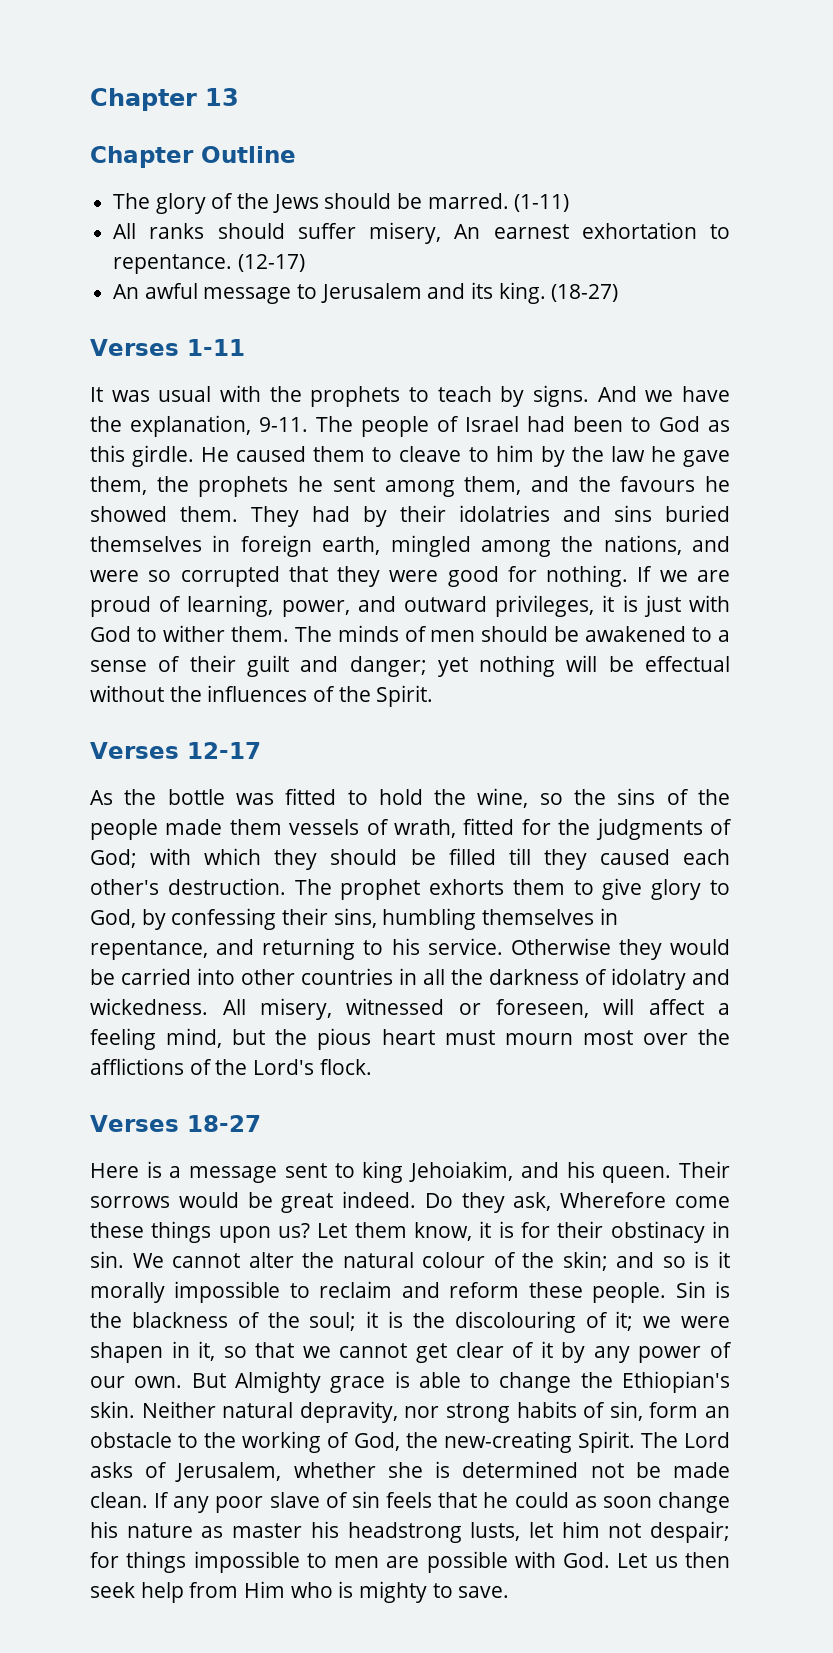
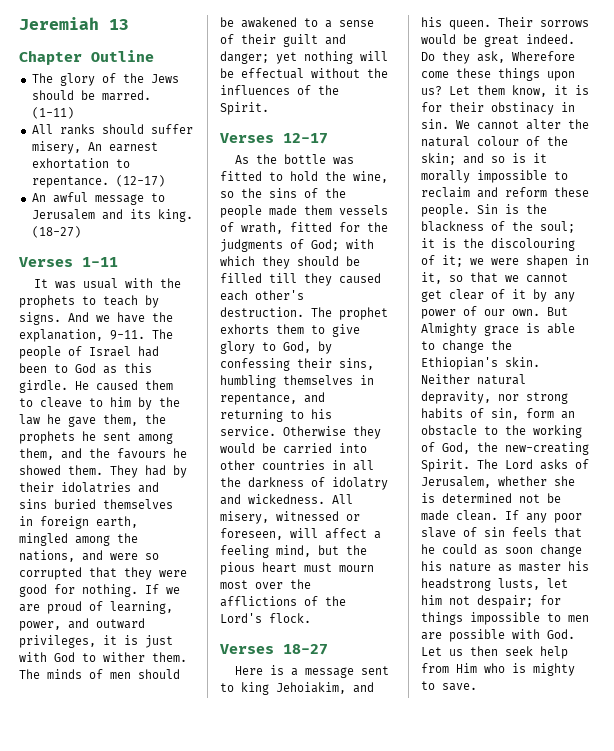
- Chapter 13
+ Jeremiah 13

